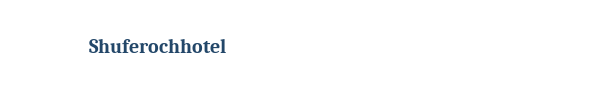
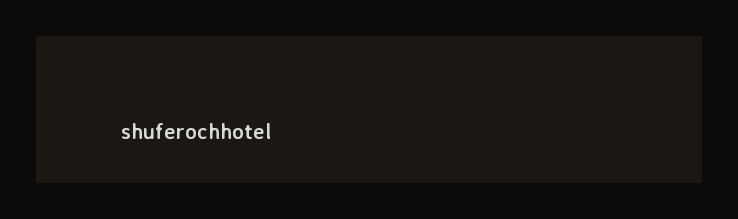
- Shuferochhotel
+ shuferochhotel

